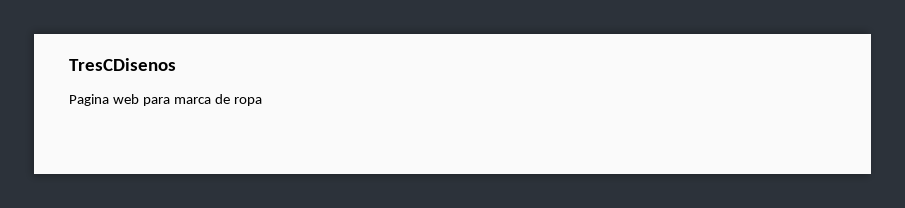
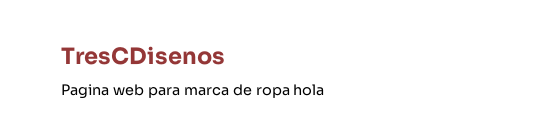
- Pagina web para marca de ropa
+ Pagina web para marca de ropa hola

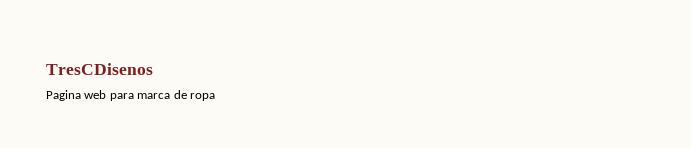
- Pagina web para marca de ropa hola
+ Pagina web para marca de ropa

